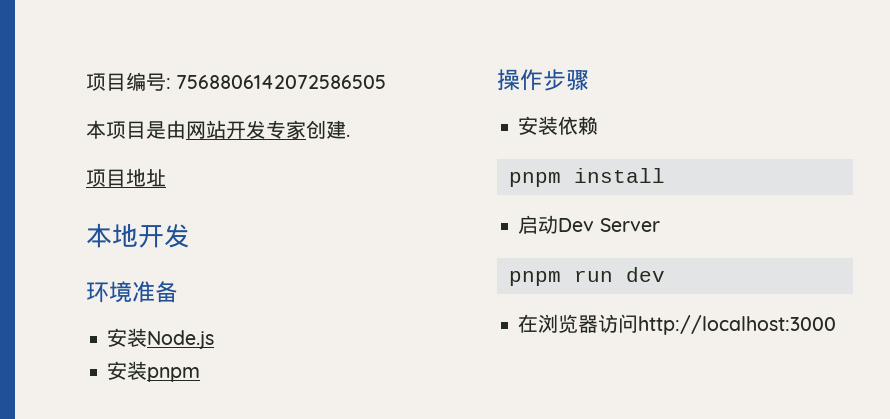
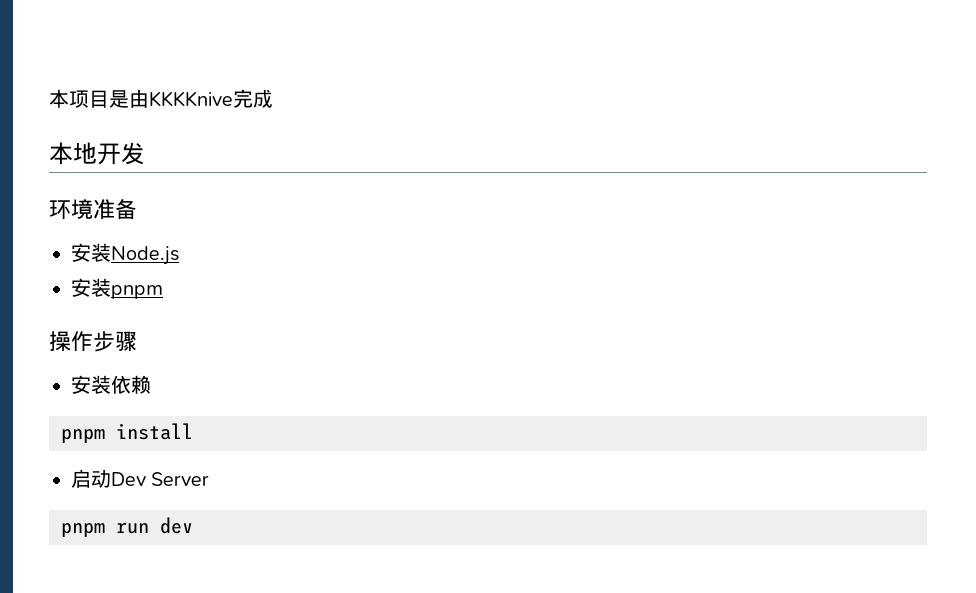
- 项目编号: 7568806142072586505
- 本项目是由网站开发专家创建.
- 项目地址
+ 本项目是由KKKKnive完成
- 在浏览器访问http://localhost:3000

